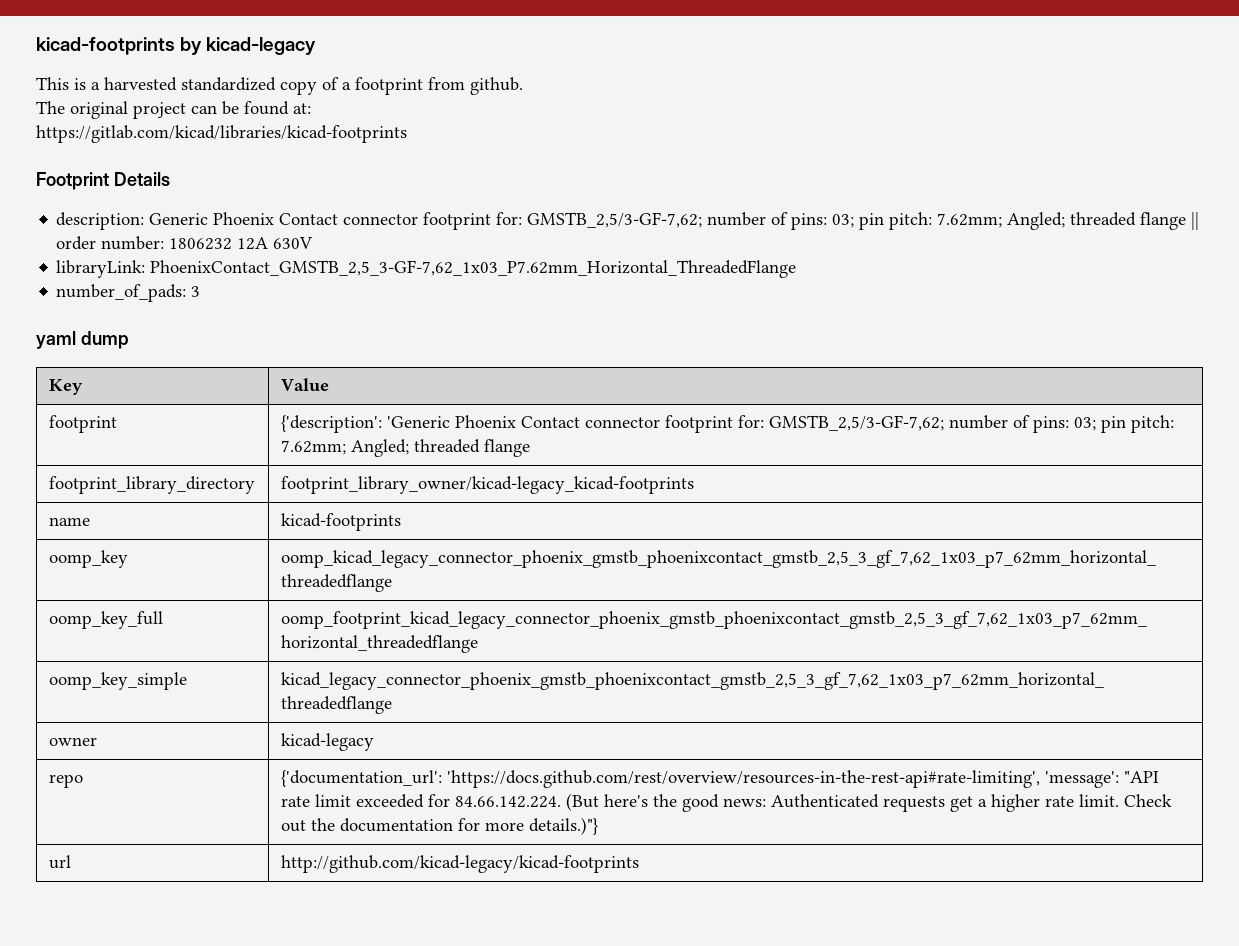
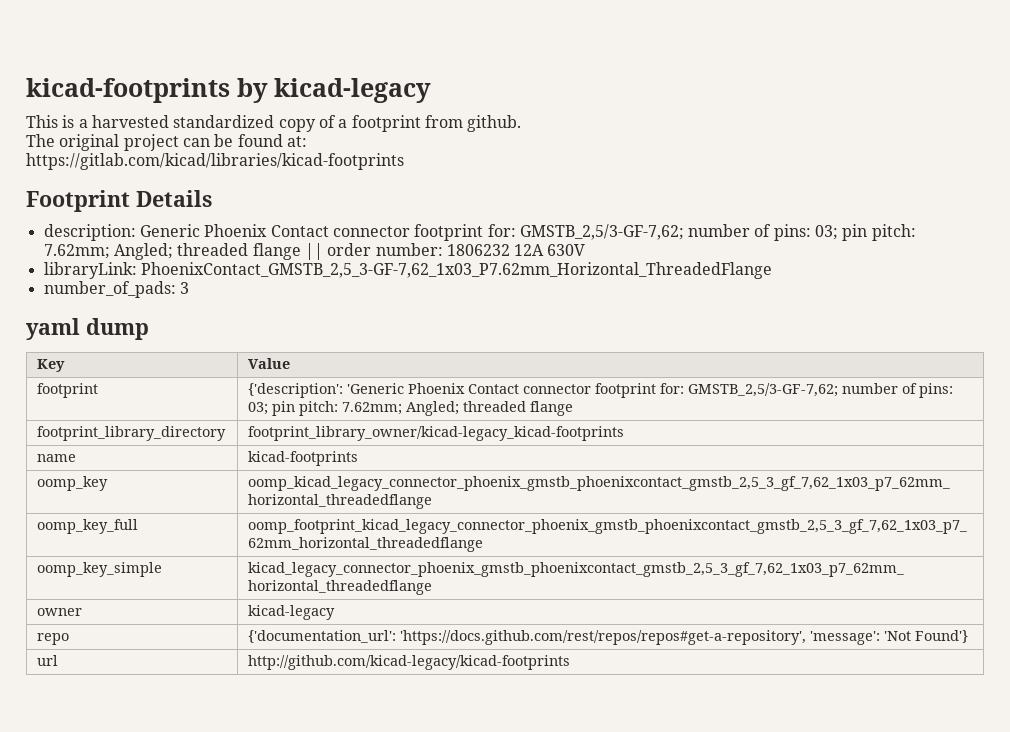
- repo | {'documentation_url': 'https://docs.github.com/rest/overview/resources-in-the-rest-api#rate-limiting', 'message': "API rate limit exceeded for 84.66.142.224. (But here's the good news: Authenticated requests get a higher rate limit. Check out the documentation for more details.)"}
+ repo | {'documentation_url': 'https://docs.github.com/rest/repos/repos#get-a-repository', 'message': 'Not Found'}

